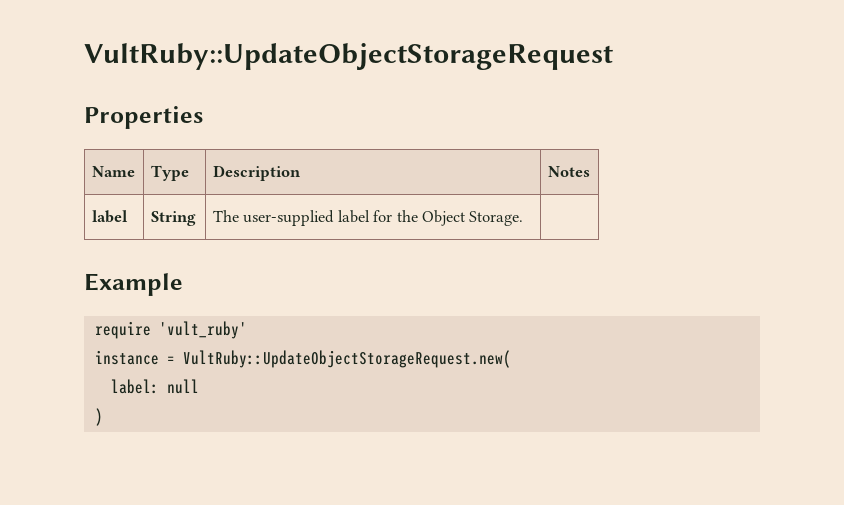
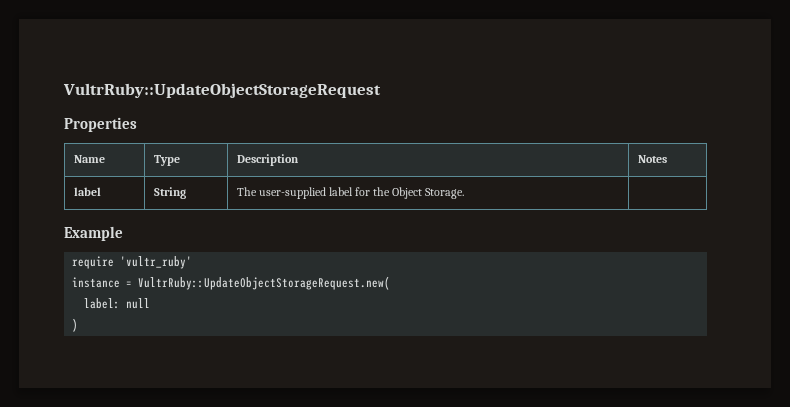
- VultRuby::UpdateObjectStorageRequest
+ VultrRuby::UpdateObjectStorageRequest
- require 'vult_ruby'
+ require 'vultr_ruby'
- instance = VultRuby::UpdateObjectStorageRequest.new(
+ instance = VultrRuby::UpdateObjectStorageRequest.new(

